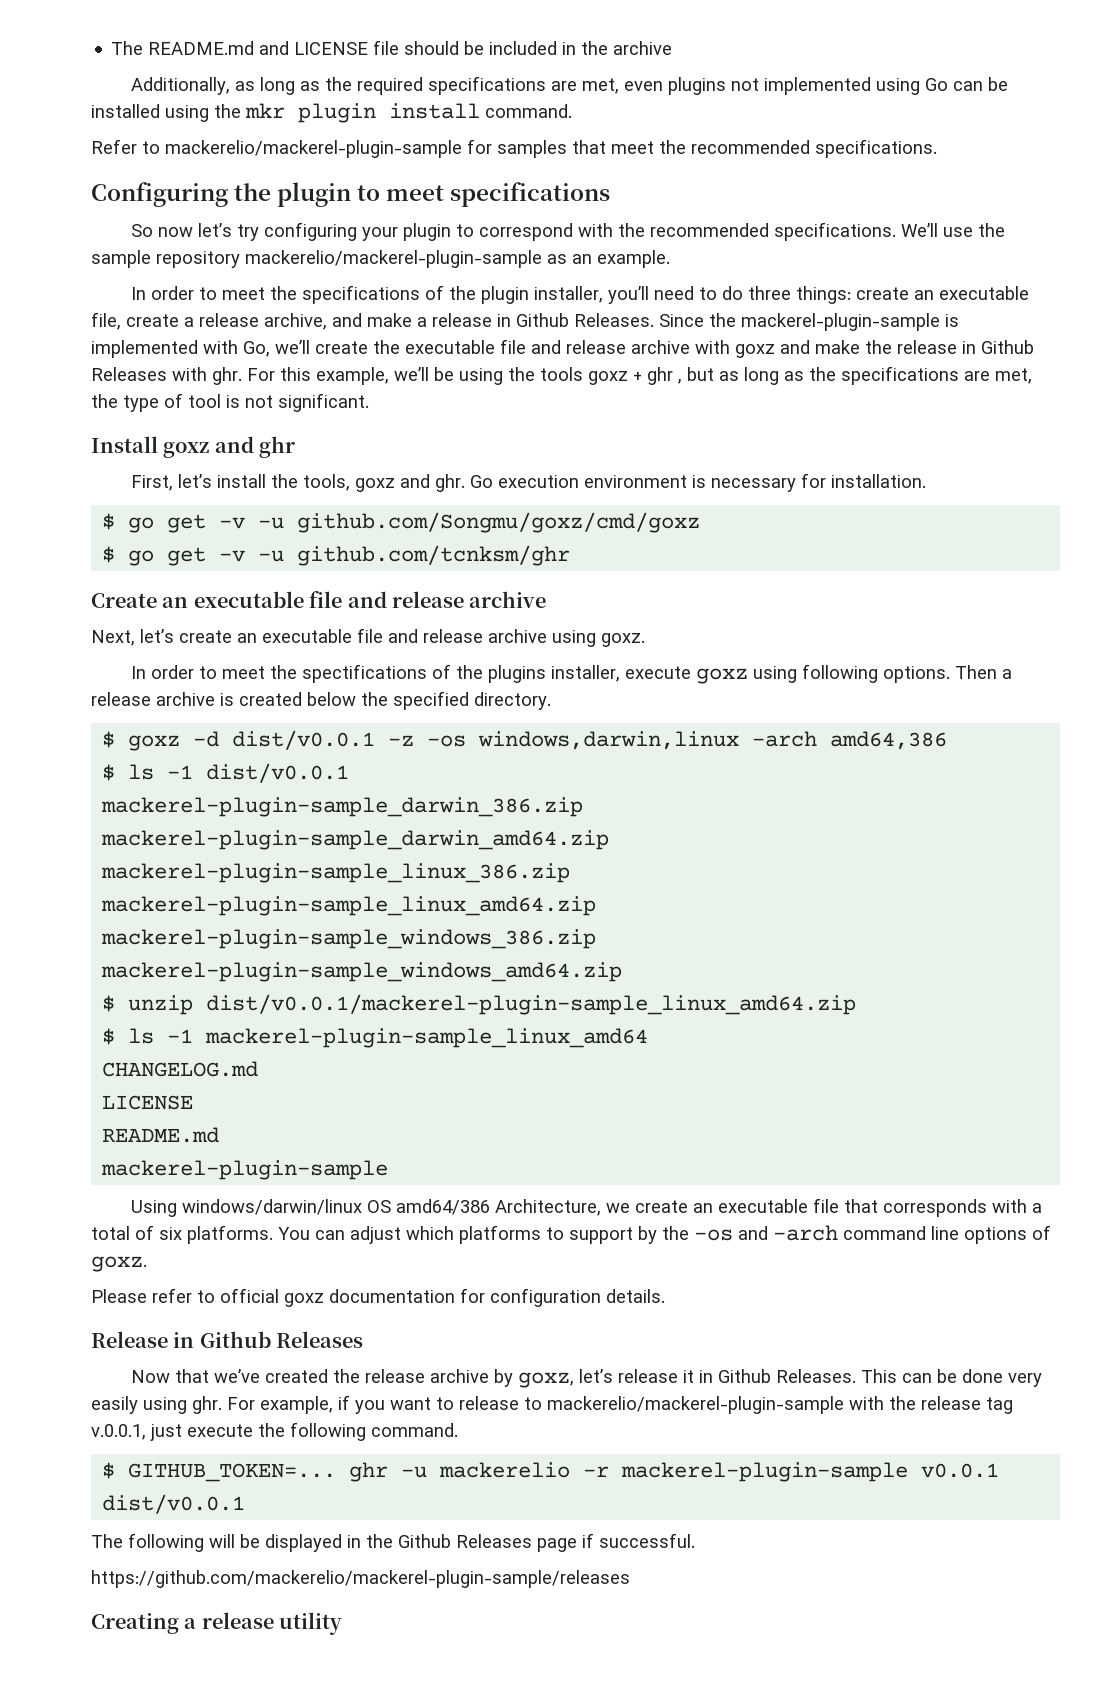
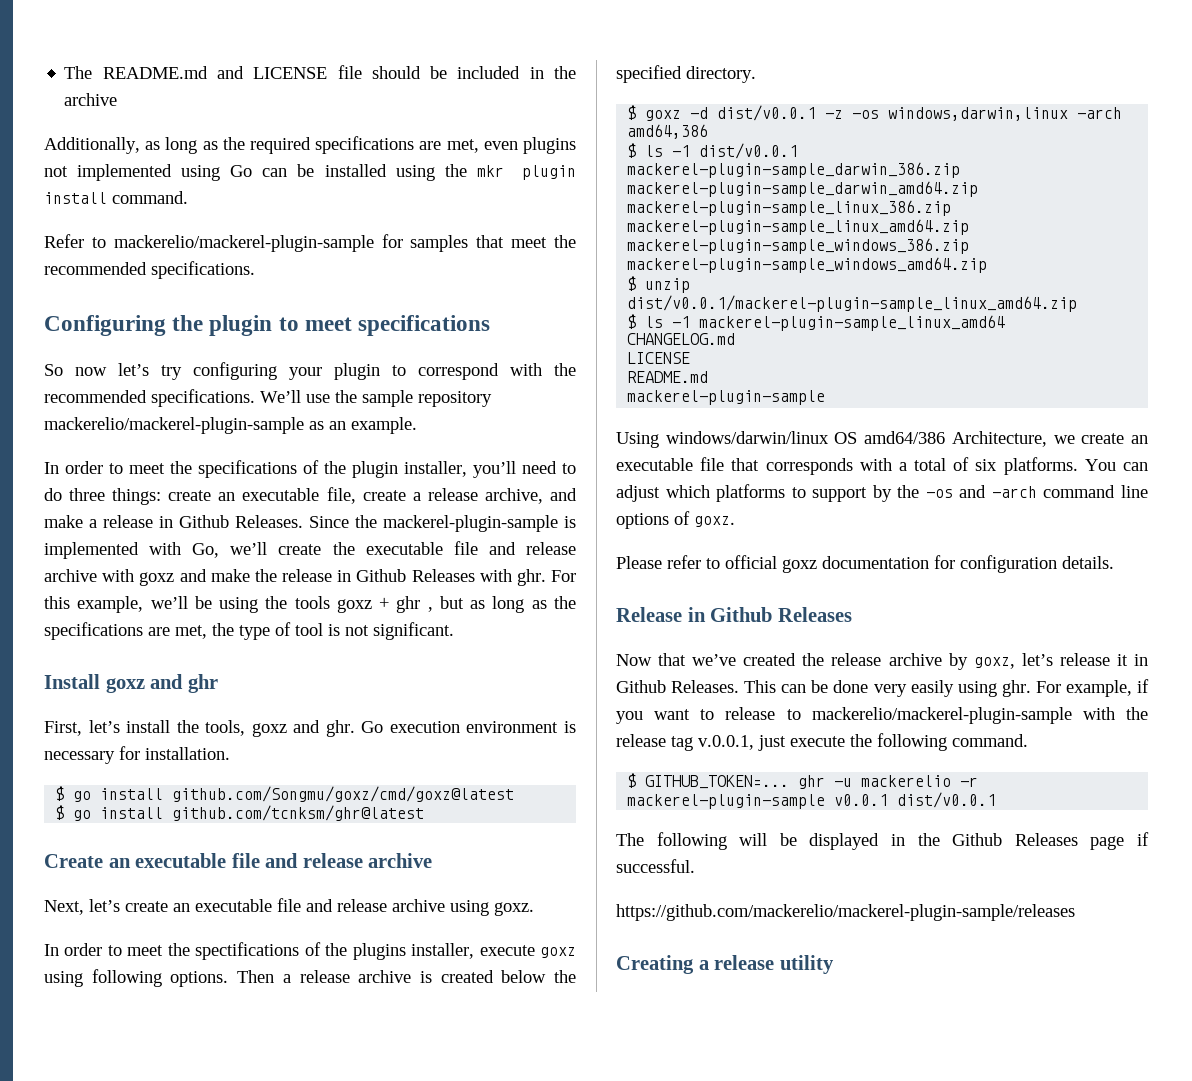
- $ go get -v -u github.com/Songmu/goxz/cmd/goxz
- $ go get -v -u github.com/tcnksm/ghr
+ $ go install github.com/Songmu/goxz/cmd/goxz@latest
+ $ go install github.com/tcnksm/ghr@latest

